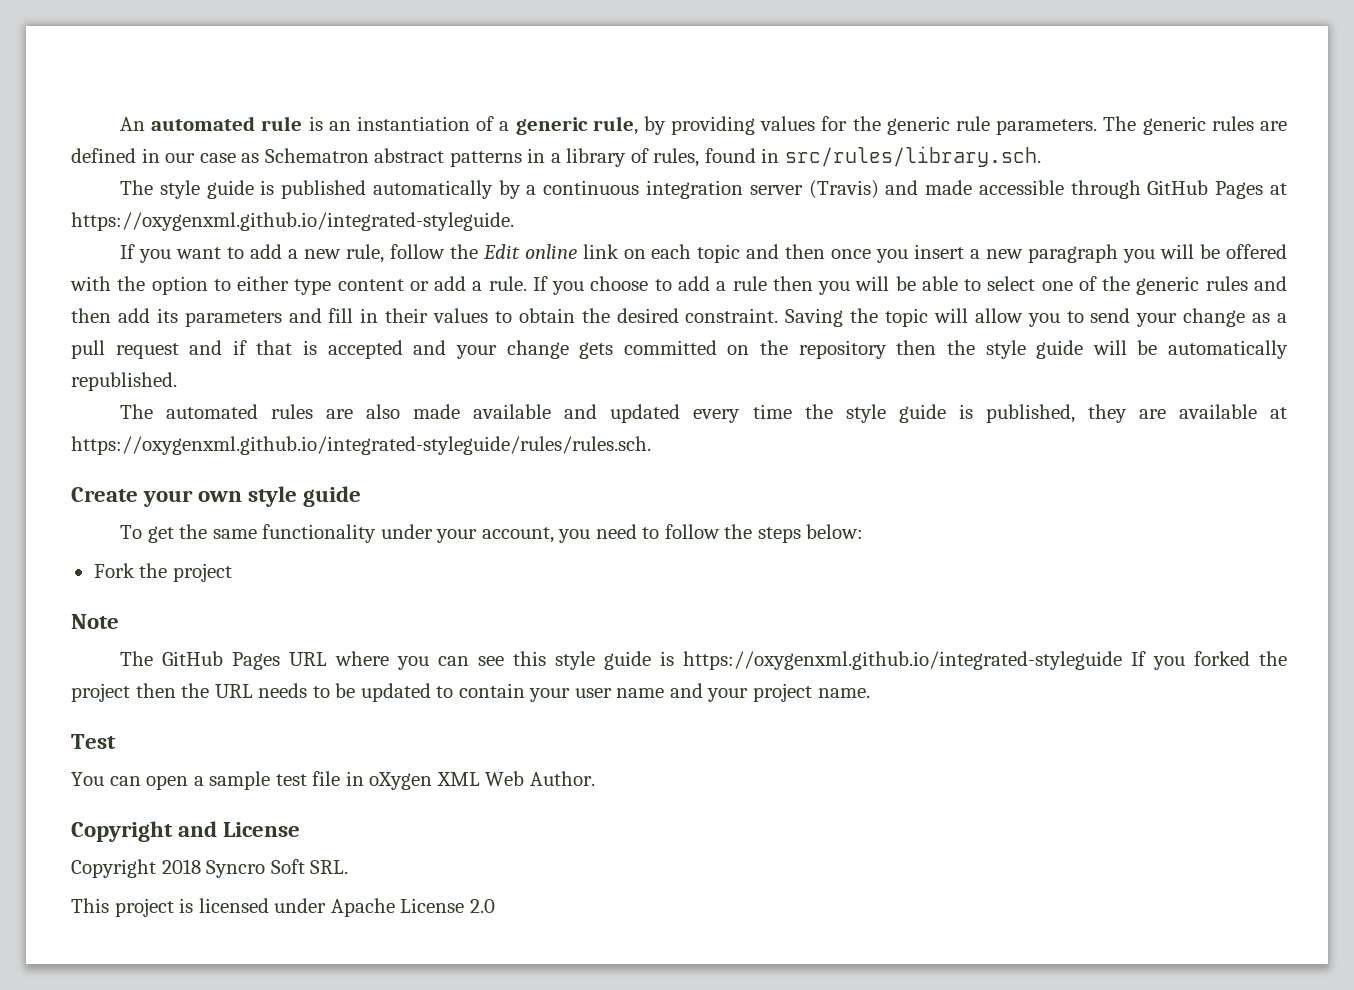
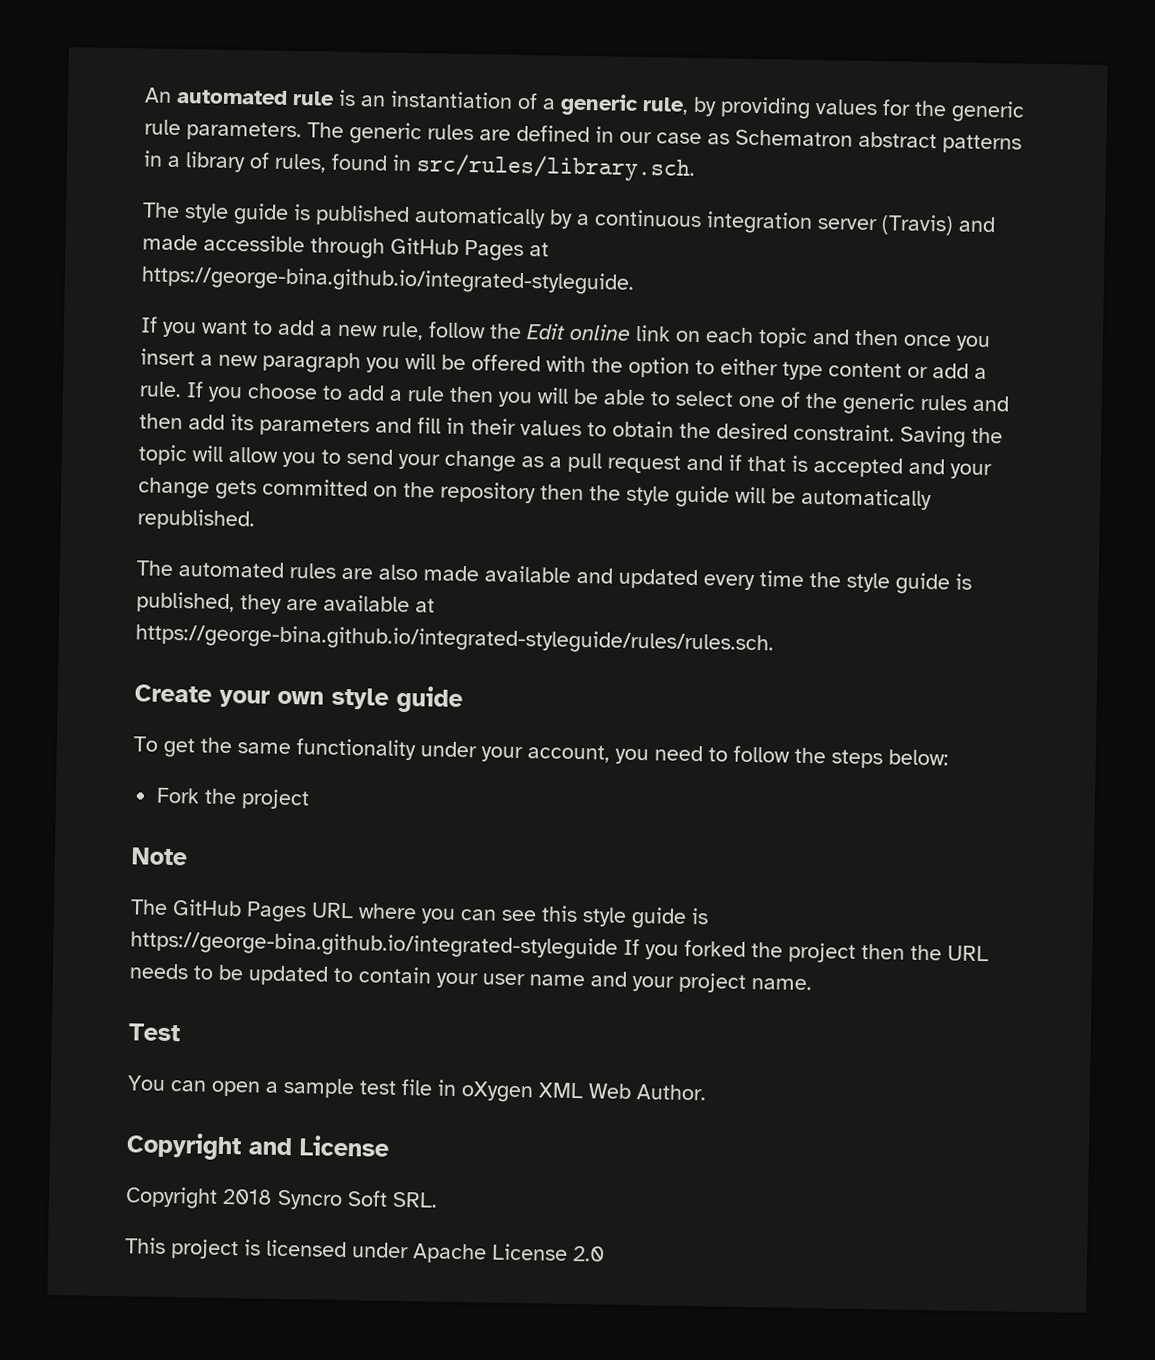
- The style guide is published automatically by a continuous integration server (Travis) and made accessible through GitHub Pages at https://oxygenxml.github.io/integrated-styleguide.
+ The style guide is published automatically by a continuous integration server (Travis) and made accessible through GitHub Pages at https://george-bina.github.io/integrated-styleguide.
- The automated rules are also made available and updated every time the style guide is published, they are available at https://oxygenxml.github.io/integrated-styleguide/rules/rules.sch.
+ The automated rules are also made available and updated every time the style guide is published, they are available at https://george-bina.github.io/integrated-styleguide/rules/rules.sch.
- The GitHub Pages URL where you can see this style guide is https://oxygenxml.github.io/integrated-styleguide If you forked the project then the URL needs to be updated to contain your user name and your project name.
+ The GitHub Pages URL where you can see this style guide is https://george-bina.github.io/integrated-styleguide If you forked the project then the URL needs to be updated to contain your user name and your project name.

